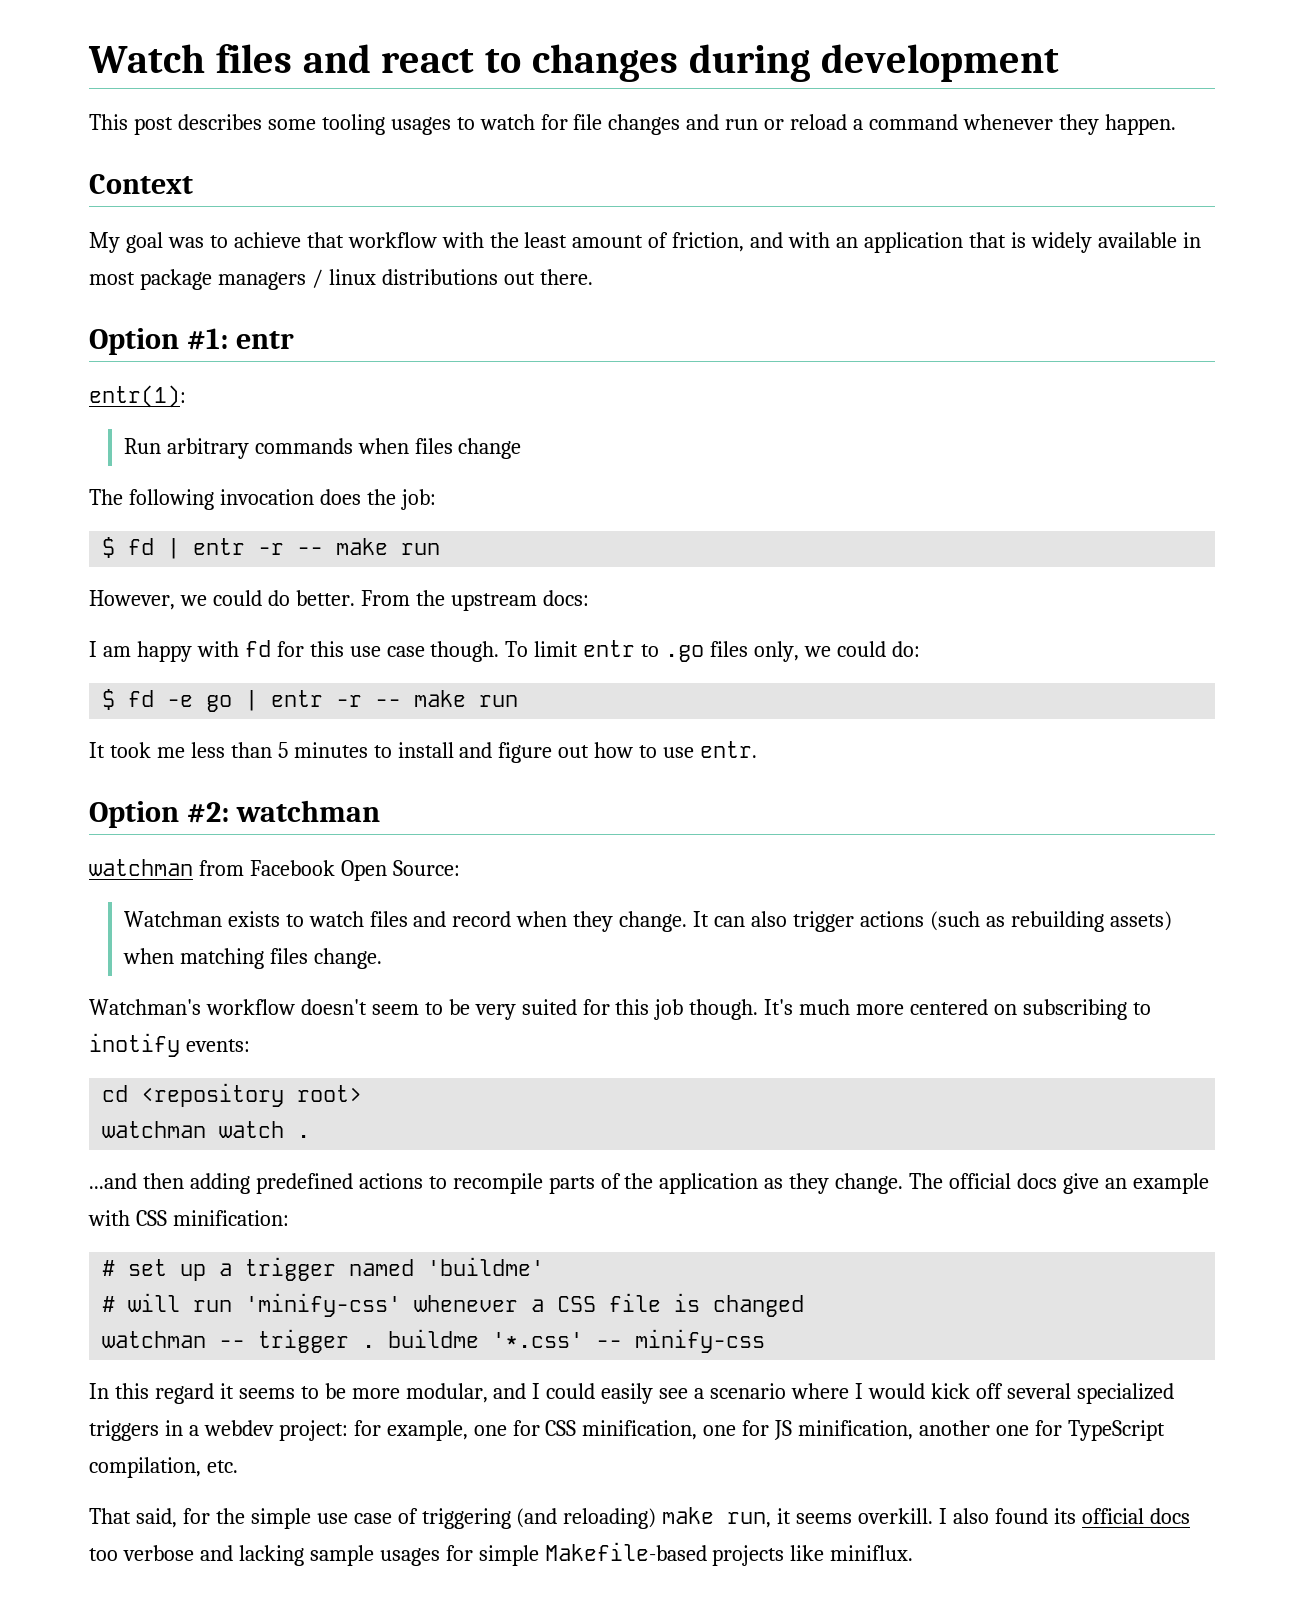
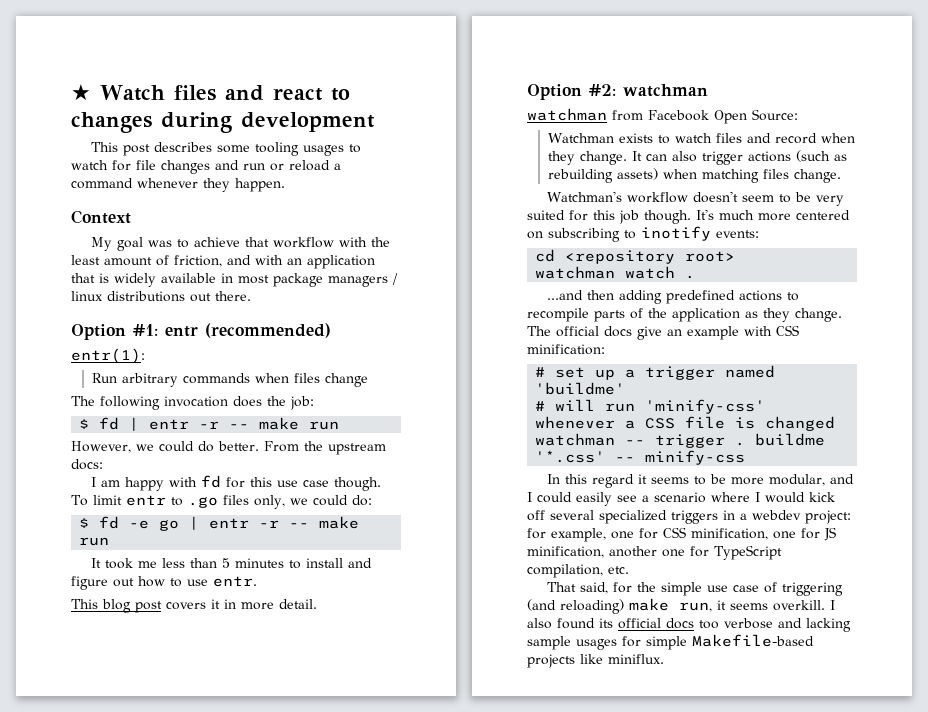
- Watch files and react to changes during development
+ ★ Watch files and react to changes during development
- Option #1: entr
+ Option #1: entr (recommended)
+ This blog post covers it in more detail.

